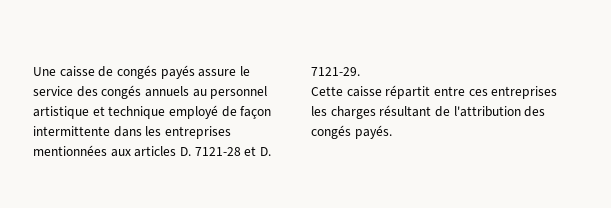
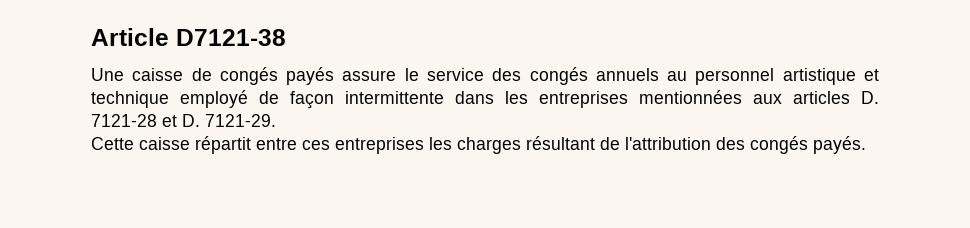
+ Article D7121-38

